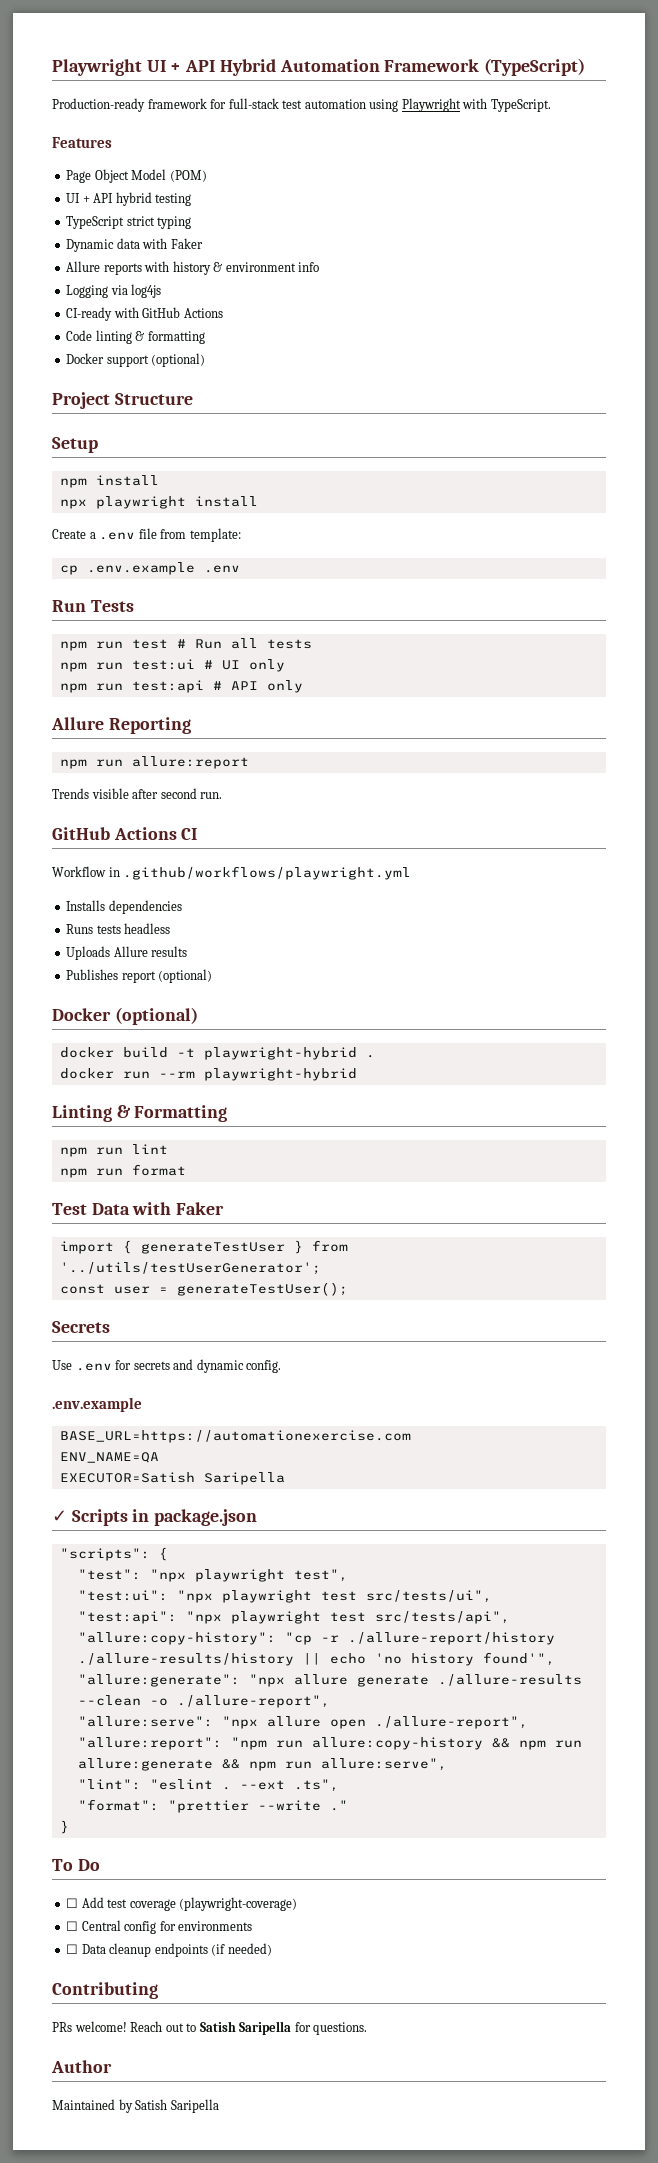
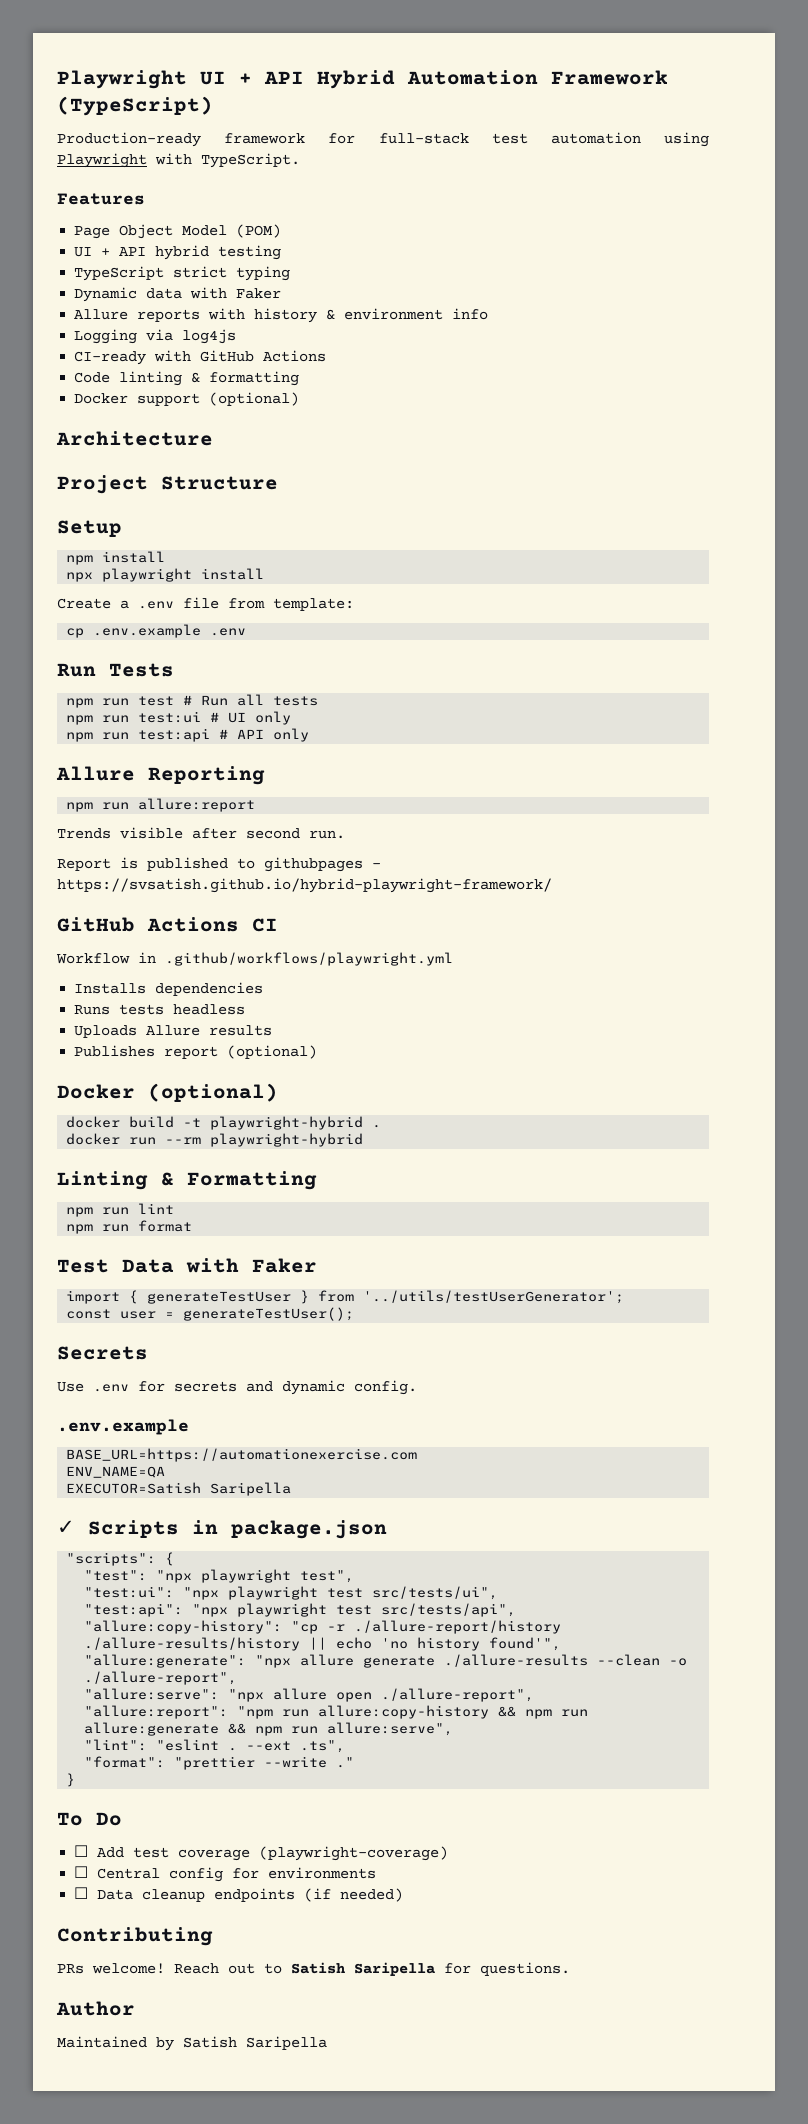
+ Architecture
+ Report is published to githubpages - https://svsatish.github.io/hybrid-playwright-framework/

